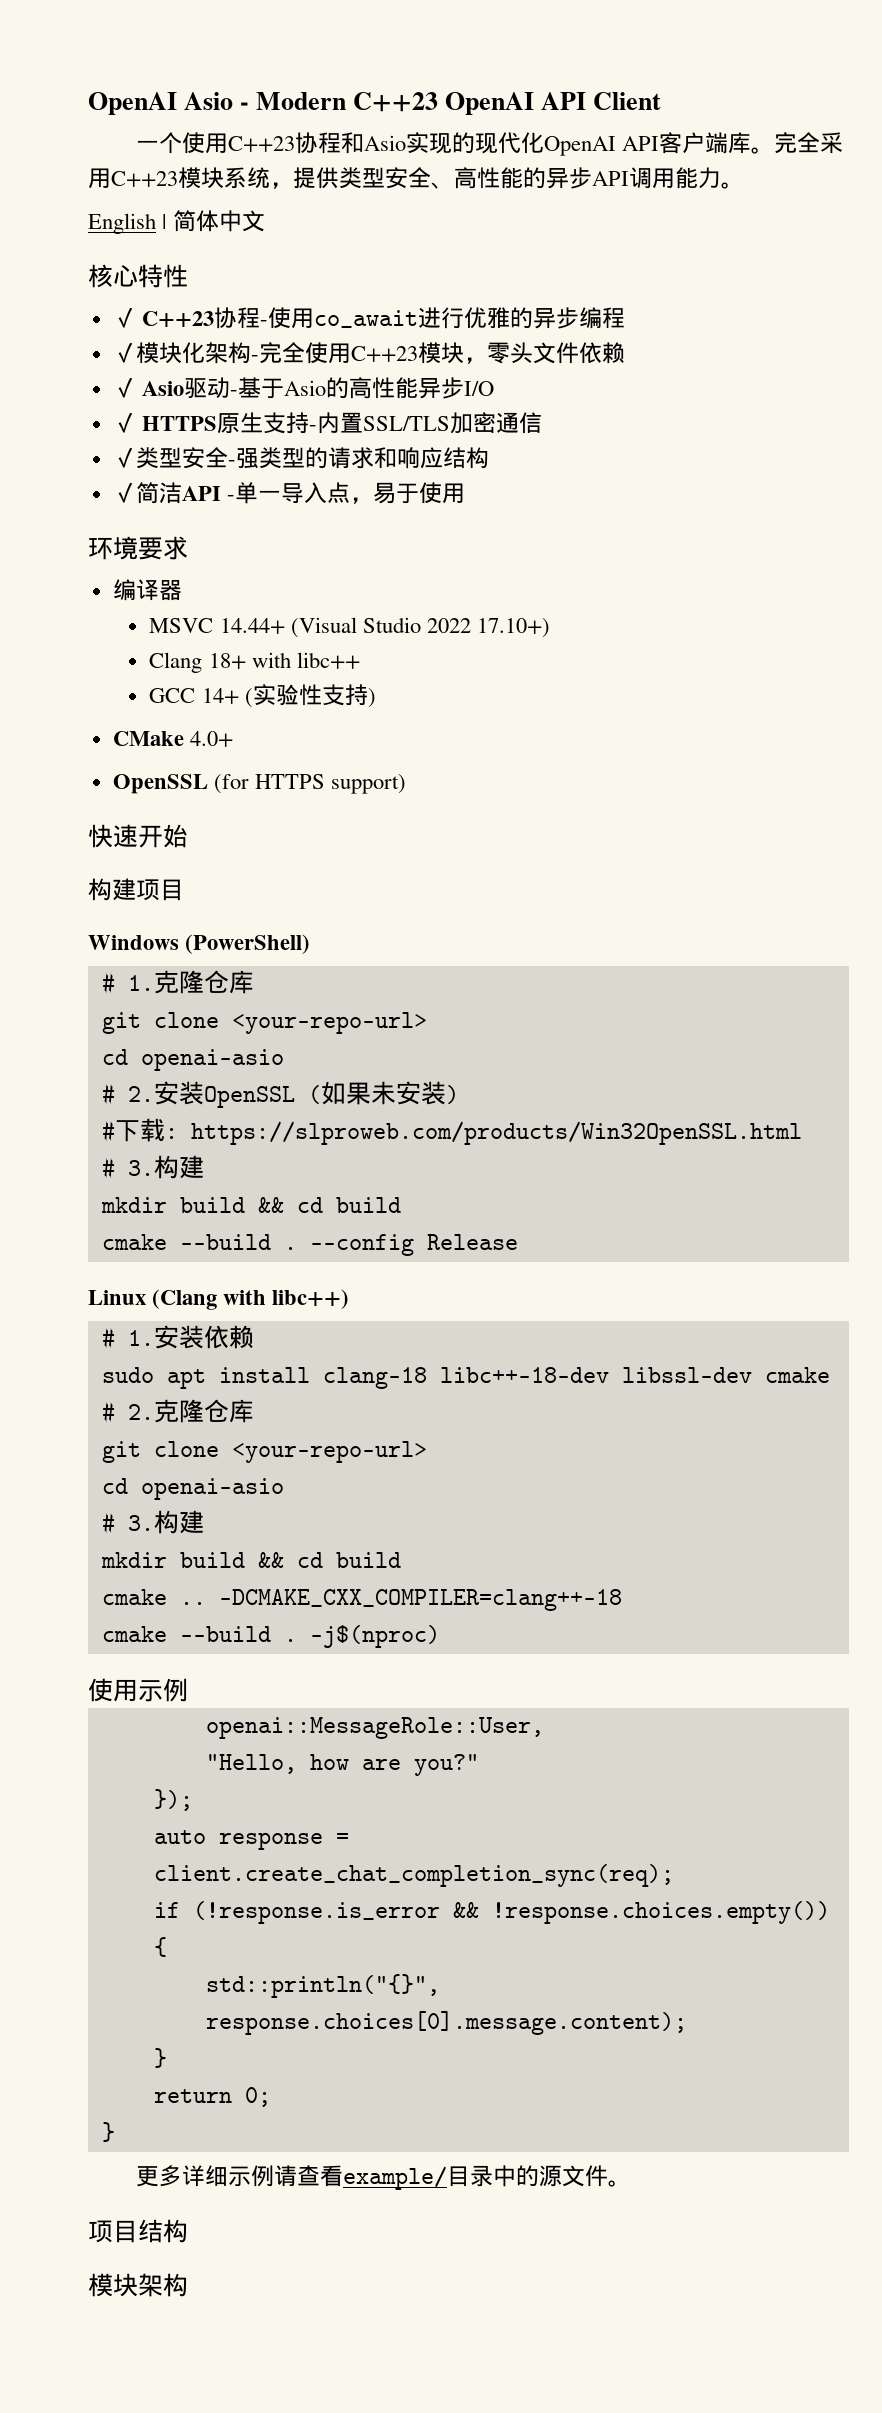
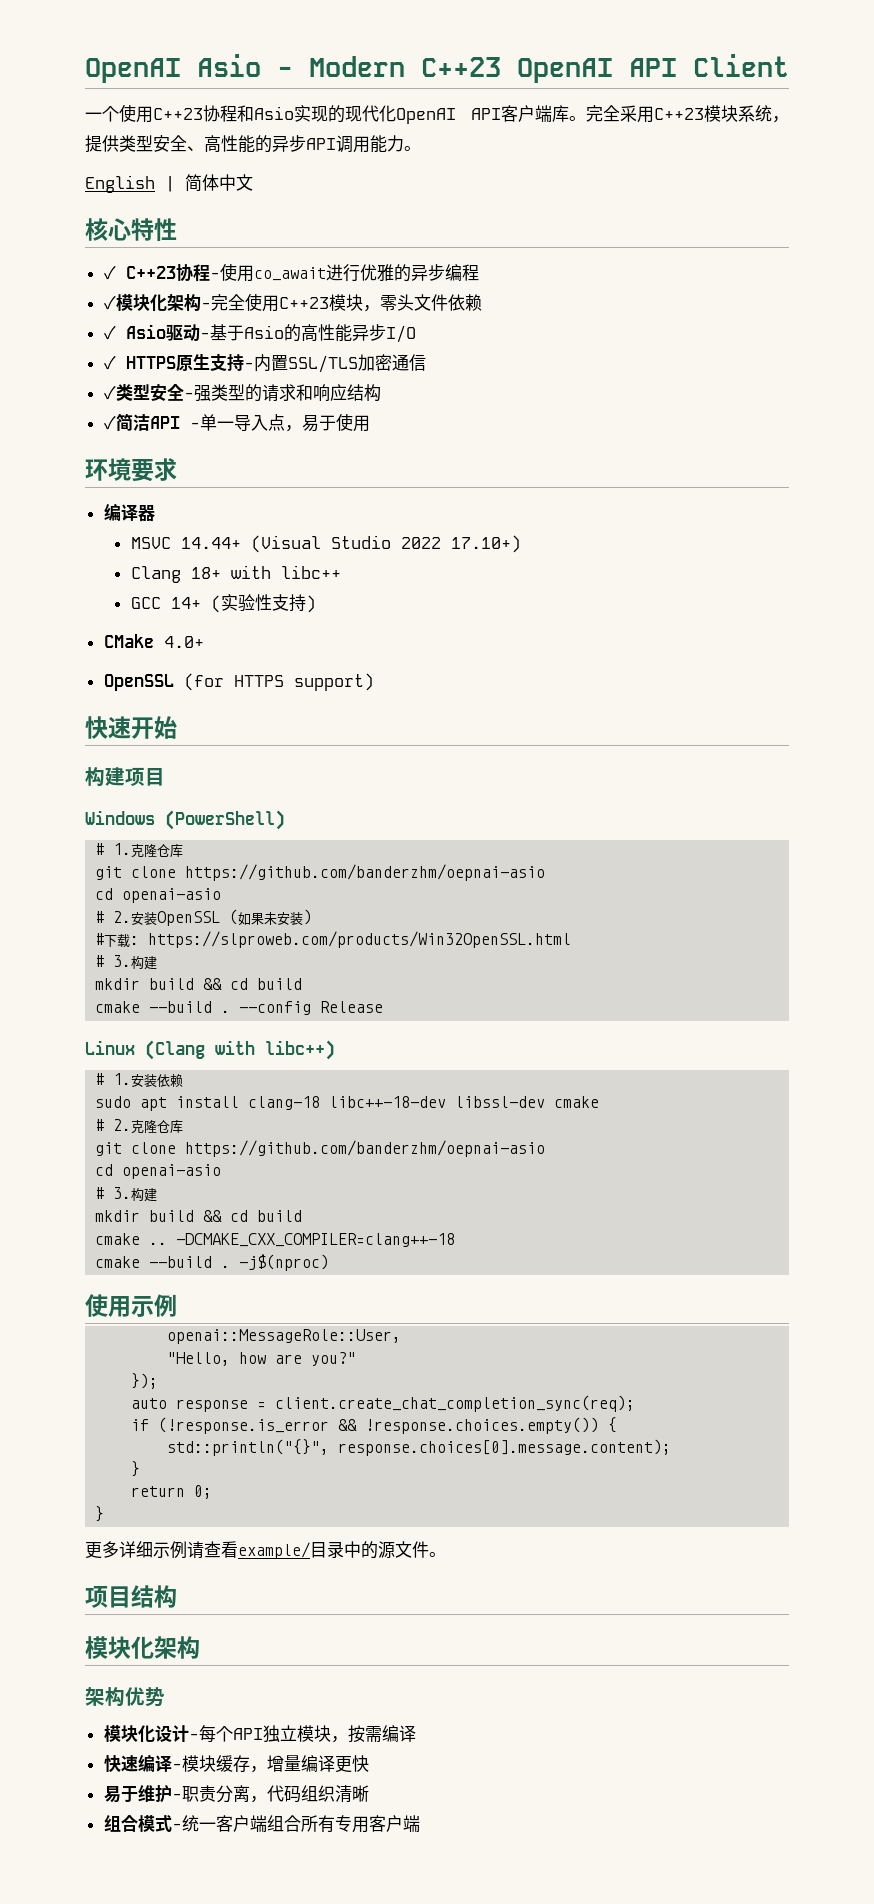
  # 1.克隆仓库
- git clone <your-repo-url>
+ git clone https://github.com/banderzhm/oepnai-asio
  # 2.克隆仓库
- git clone <your-repo-url>
+ git clone https://github.com/banderzhm/oepnai-asio
  项目结构
- 模块架构
+ 模块化架构
+ 架构优势
+ 模块化设计-每个API独立模块，按需编译
+ 快速编译-模块缓存，增量编译更快
+ 易于维护-职责分离，代码组织清晰
+ 组合模式-统一客户端组合所有专用客户端

